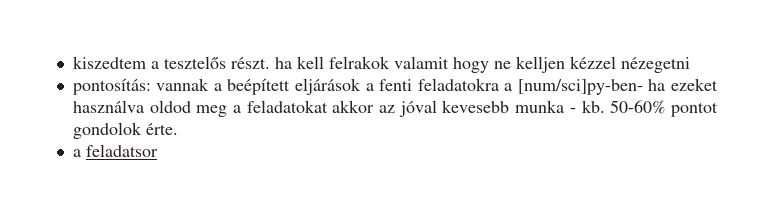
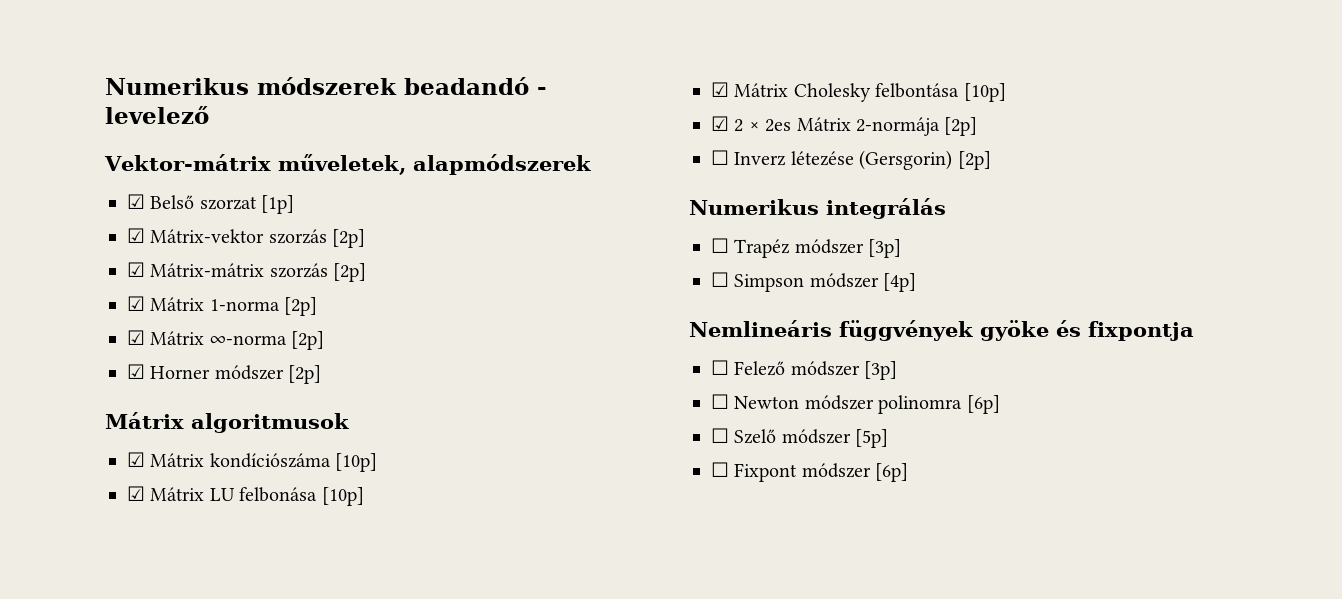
- kiszedtem a tesztelős részt. ha kell felrakok valamit hogy ne kelljen kézzel nézegetni
- pontosítás: vannak a beépített eljárások a fenti feladatokra a [num/sci]py-ben- ha ezeket használva oldod meg a feladatokat akkor az jóval kevesebb munka - kb. 50-60% pontot gondolok érte.
- a feladatsor
+ Numerikus módszerek beadandó - levelező
+ Vektor-mátrix műveletek, alapmódszerek
+ ☑ Belső szorzat [1p]
+ ☑ Mátrix-vektor szorzás [2p]
+ ☑ Mátrix-mátrix szorzás [2p]
+ ☑ Mátrix 1-norma [2p]
+ ☑ Mátrix ∞-norma [2p]
+ ☑ Horner módszer [2p]
+ Mátrix algoritmusok
+ ☑ Mátrix kondíciószáma [10p]
+ ☑ Mátrix LU felbonása [10p]
+ ☑ Mátrix Cholesky felbontása [10p]
+ ☑ 2 × 2es Mátrix 2-normája [2p]
+ ☐ Inverz létezése (Gersgorin) [2p]
+ Numerikus integrálás
+ ☐ Trapéz módszer [3p]
+ ☐ Simpson módszer [4p]
+ Nemlineáris függvények gyöke és fixpontja
+ ☐ Felező módszer [3p]
+ ☐ Newton módszer polinomra [6p]
+ ☐ Szelő módszer [5p]
+ ☐ Fixpont módszer [6p]

